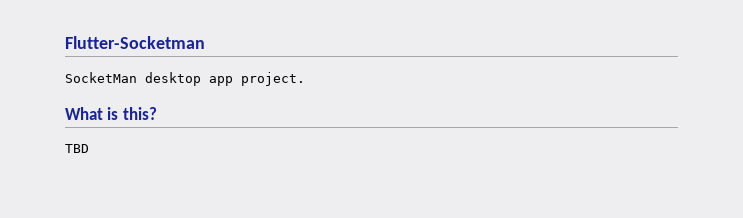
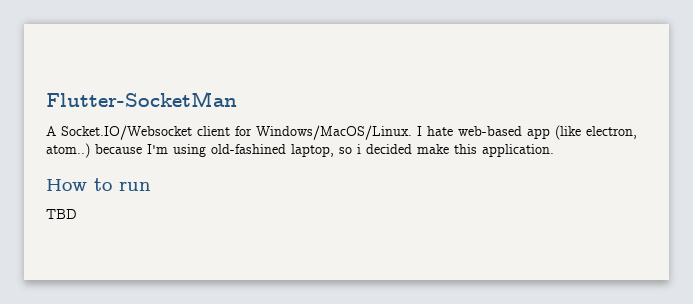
- Flutter-Socketman
- SocketMan desktop app project.
- What is this?
+ Flutter-SocketMan
+ A Socket.IO/Websocket client for Windows/MacOS/Linux. I hate web-based app (like electron, atom..) because I'm using old-fashined laptop, so i decided make this application.
+ How to run

